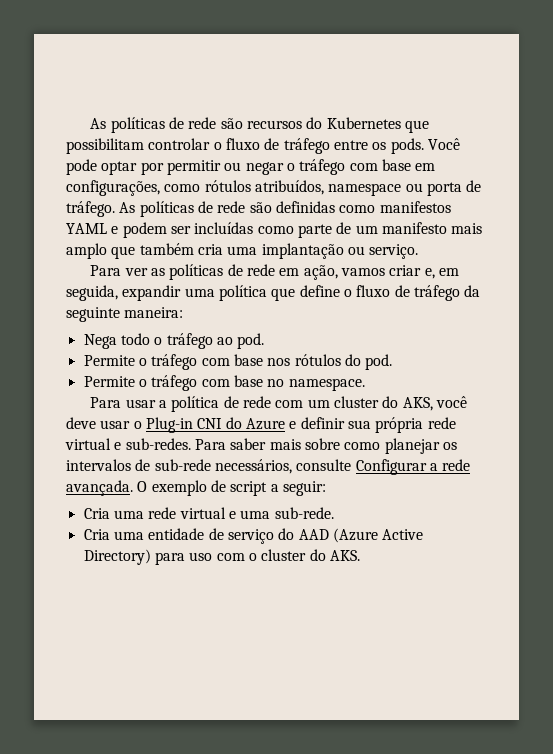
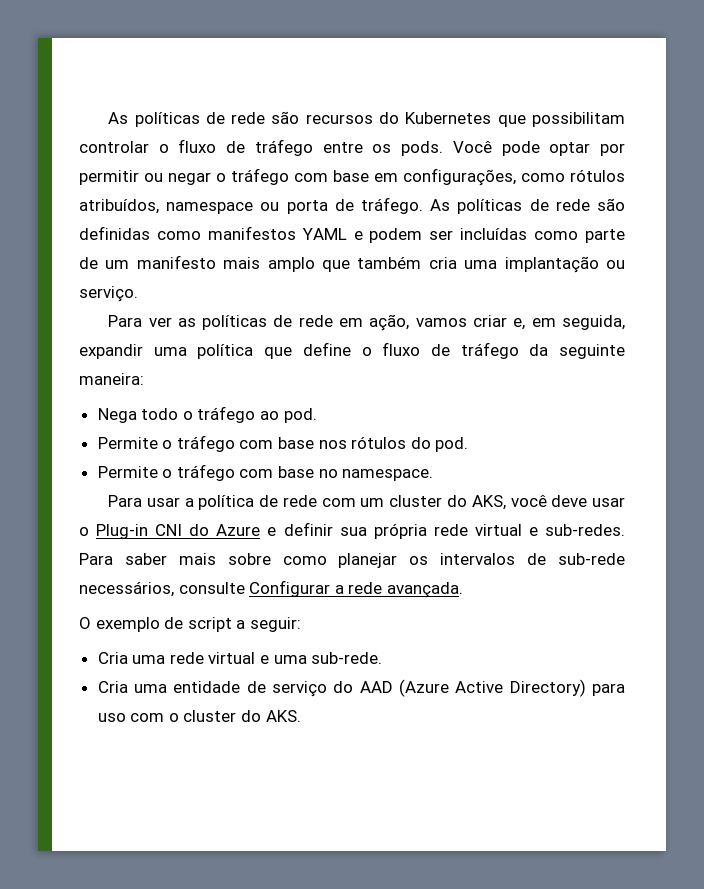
- Para saber mais sobre como planejar os intervalos de sub-rede necessários, consulte Configurar a rede avançada. O exemplo de script a seguir:
+ Para saber mais sobre como planejar os intervalos de sub-rede necessários, consulte Configurar a rede avançada.
+ O exemplo de script a seguir:

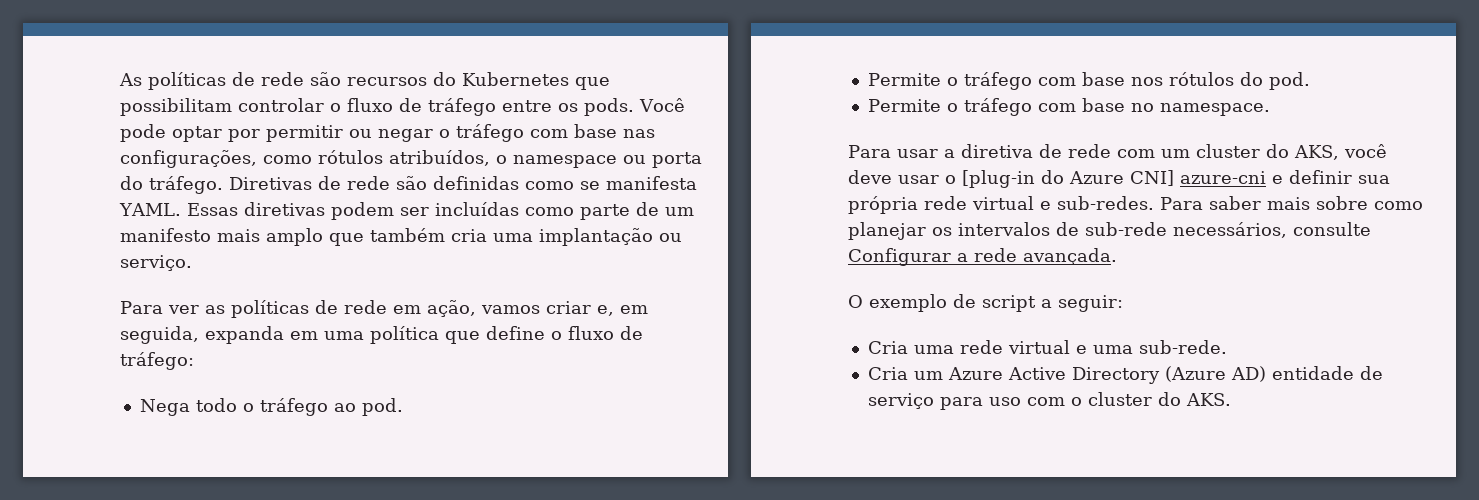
- Você pode optar por permitir ou negar o tráfego com base em configurações, como rótulos atribuídos, namespace ou porta de tráfego. As políticas de rede são definidas como manifestos YAML e podem ser incluídas como parte de um manifesto mais amplo que também cria uma implantação ou serviço.
+ Você pode optar por permitir ou negar o tráfego com base nas configurações, como rótulos atribuídos, o namespace ou porta do tráfego. Diretivas de rede são definidas como se manifesta YAML. Essas diretivas podem ser incluídas como parte de um manifesto mais amplo que também cria uma implantação ou serviço.
- Para ver as políticas de rede em ação, vamos criar e, em seguida, expandir uma política que define o fluxo de tráfego da seguinte maneira:
+ Para ver as políticas de rede em ação, vamos criar e, em seguida, expanda em uma política que define o fluxo de tráfego:
- Para usar a política de rede com um cluster do AKS, você deve usar o Plug-in CNI do Azure e definir sua própria rede virtual e sub-redes.
+ Para usar a diretiva de rede com um cluster do AKS, você deve usar o [plug-in do Azure CNI] azure-cni e definir sua própria rede virtual e sub-redes.
- Cria uma entidade de serviço do AAD (Azure Active Directory) para uso com o cluster do AKS.
+ Cria um Azure Active Directory (Azure AD) entidade de serviço para uso com o cluster do AKS.

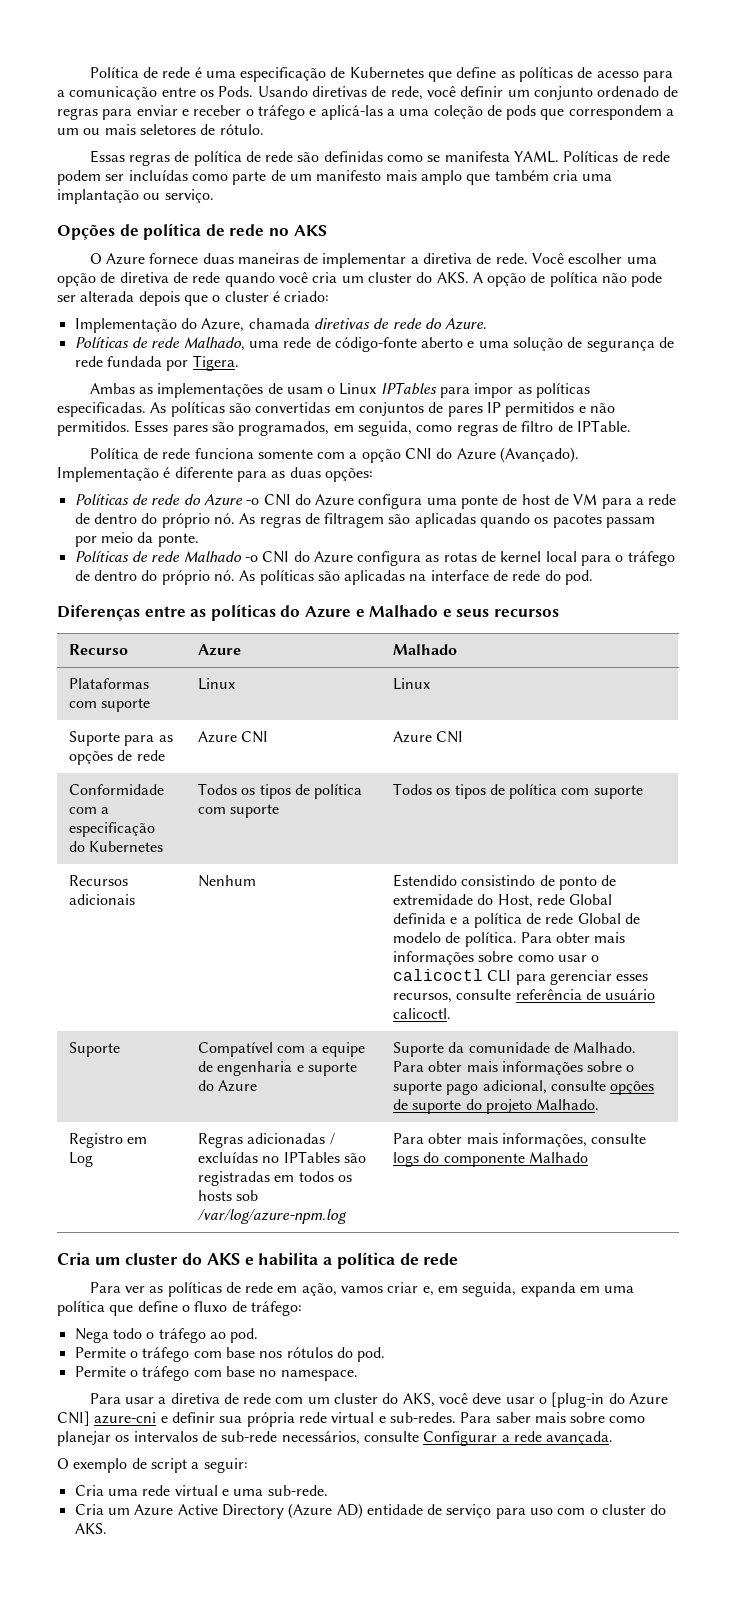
- As políticas de rede são recursos do Kubernetes que possibilitam controlar o fluxo de tráfego entre os pods. Você pode optar por permitir ou negar o tráfego com base nas configurações, como rótulos atribuídos, o namespace ou porta do tráfego. Diretivas de rede são definidas como se manifesta YAML.
+ Política de rede é uma especificação de Kubernetes que define as políticas de acesso para a comunicação entre os Pods. Usando diretivas de rede, você definir um conjunto ordenado de regras para enviar e receber o tráfego e aplicá-las a uma coleção de pods que correspondem a um ou mais seletores de rótulo.
+ Essas regras de política de rede são definidas como se manifesta YAML.
- Essas diretivas podem ser incluídas como parte de um manifesto mais amplo que também cria uma implantação ou serviço.
+ Políticas de rede podem ser incluídas como parte de um manifesto mais amplo que também cria uma implantação ou serviço.
+ Opções de política de rede no AKS
+ O Azure fornece duas maneiras de implementar a diretiva de rede. Você escolher uma opção de diretiva de rede quando você cria um cluster do AKS. A opção de política não pode ser alterada depois que o cluster é criado:
+ Implementação do Azure, chamada diretivas de rede do Azure.
+ Políticas de rede Malhado, uma rede de código-fonte aberto e uma solução de segurança de rede fundada por Tigera.
+ Ambas as implementações de usam o Linux IPTables para impor as políticas especificadas. As políticas são convertidas em conjuntos de pares IP permitidos e não permitidos. Esses pares são programados, em seguida, como regras de filtro de IPTable.
+ Política de rede funciona somente com a opção CNI do Azure (Avançado). Implementação é diferente para as duas opções:
+ Políticas de rede do Azure -o CNI do Azure configura uma ponte de host de VM para a rede de dentro do próprio nó. As regras de filtragem são aplicadas quando os pacotes passam por meio da ponte.
+ Políticas de rede Malhado -o CNI do Azure configura as rotas de kernel local para o tráfego de dentro do próprio nó. As políticas são aplicadas na interface de rede do pod.
+ Diferenças entre as políticas do Azure e Malhado e seus recursos
+ Recurso | Azure | Malhado
+ Plataformas com suporte | Linux | Linux
+ Suporte para as opções de rede | Azure CNI | Azure CNI
+ Conformidade com a especificação do Kubernetes | Todos os tipos de política com suporte | Todos os tipos de política com suporte
+ Recursos adicionais | Nenhum | Estendido consistindo de ponto de extremidade do Host, rede Global definida e a política de rede Global de modelo de política. Para obter mais informações sobre como usar o calicoctl CLI para gerenciar esses recursos, consulte referência de usuário calicoctl.
+ Suporte | Compatível com a equipe de engenharia e suporte do Azure | Suporte da comunidade de Malhado. Para obter mais informações sobre o suporte pago adicional, consulte opções de suporte do projeto Malhado.
+ Registro em Log | Regras adicionadas / excluídas no IPTables são registradas em todos os hosts sob /var/log/azure-npm.log | Para obter mais informações, consulte logs do componente Malhado
+ Cria um cluster do AKS e habilita a política de rede

